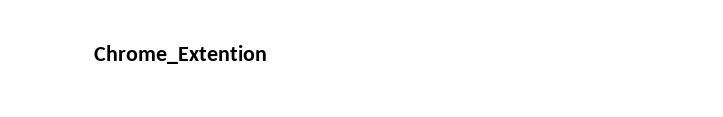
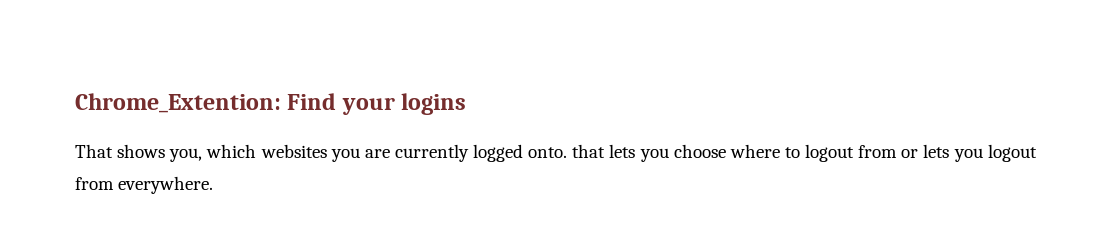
- Chrome_Extention
+ Chrome_Extention: Find your logins
+ That shows you, which websites you are currently logged onto. that lets you choose where to logout from or lets you logout from everywhere.

